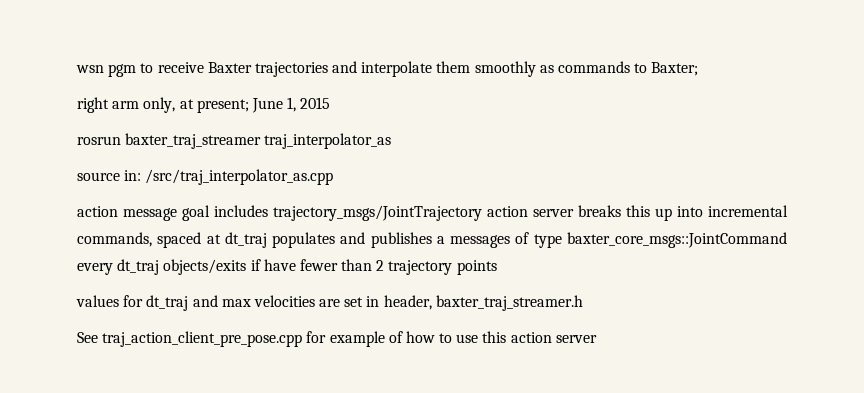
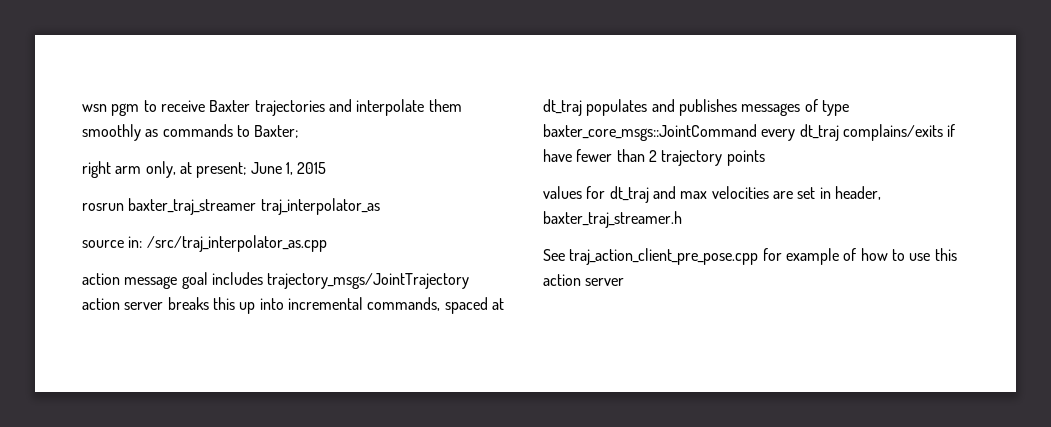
- action message goal includes trajectory_msgs/JointTrajectory action server breaks this up into incremental commands, spaced at dt_traj populates and publishes a messages of type baxter_core_msgs::JointCommand every dt_traj objects/exits if have fewer than 2 trajectory points
+ action message goal includes trajectory_msgs/JointTrajectory action server breaks this up into incremental commands, spaced at dt_traj populates and publishes messages of type baxter_core_msgs::JointCommand every dt_traj complains/exits if have fewer than 2 trajectory points

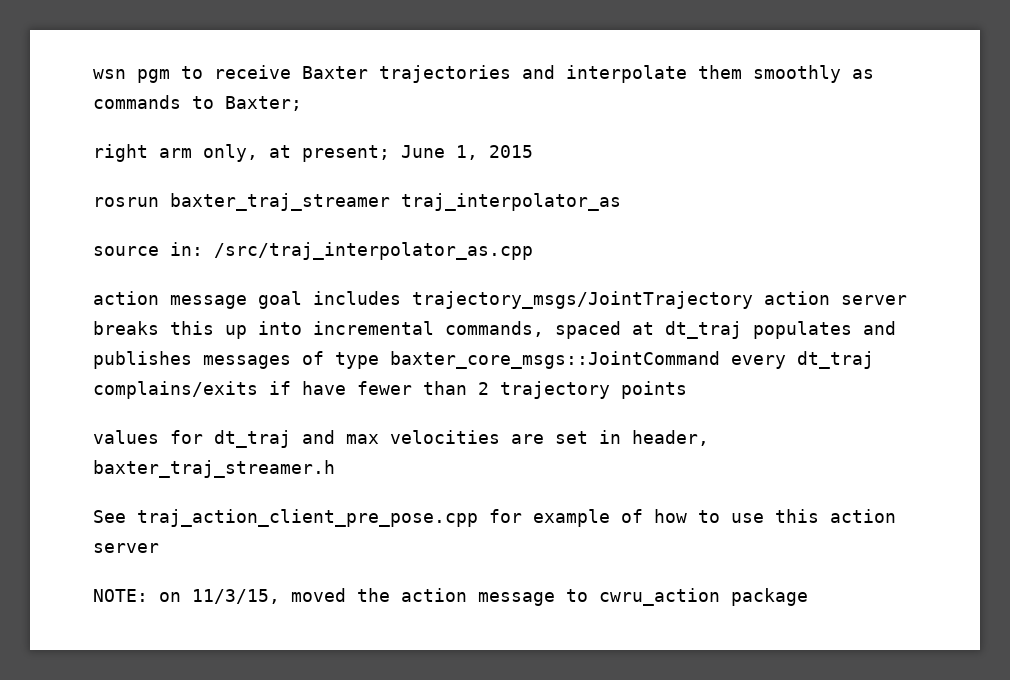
+ NOTE: on 11/3/15, moved the action message to cwru_action package

